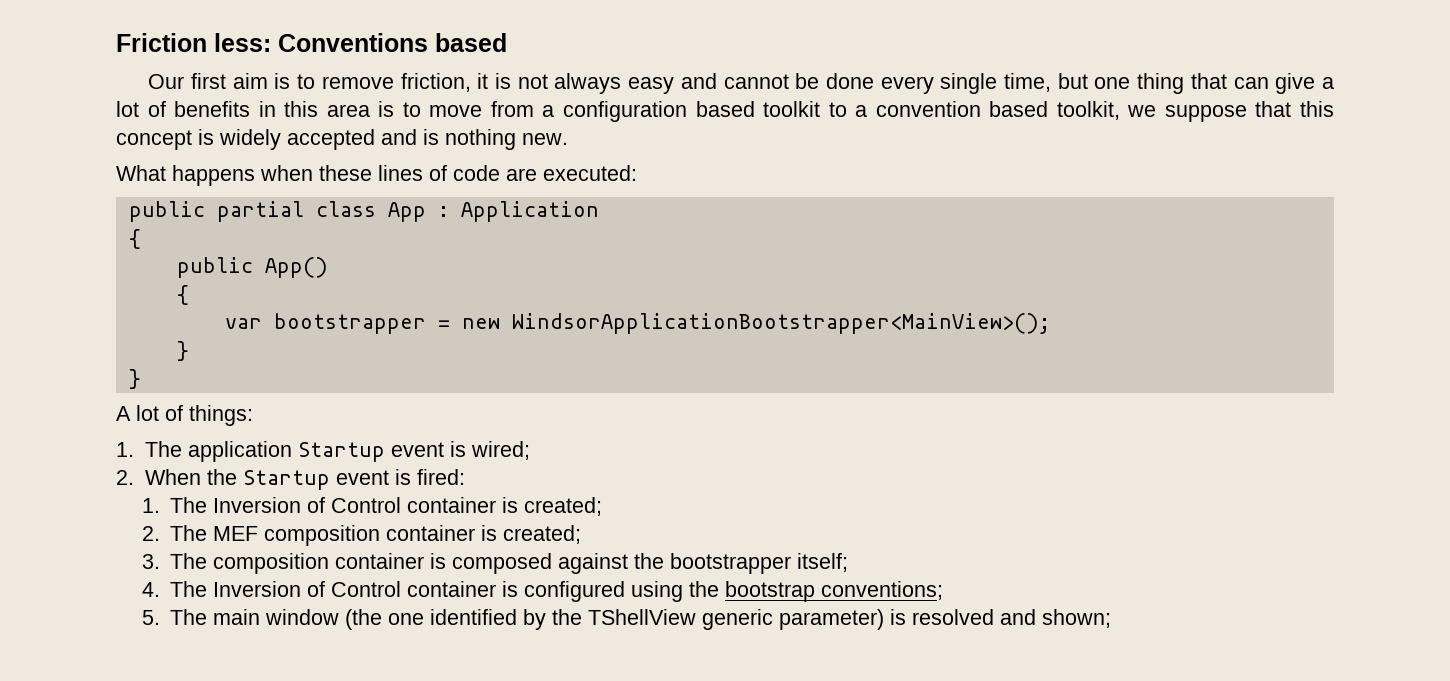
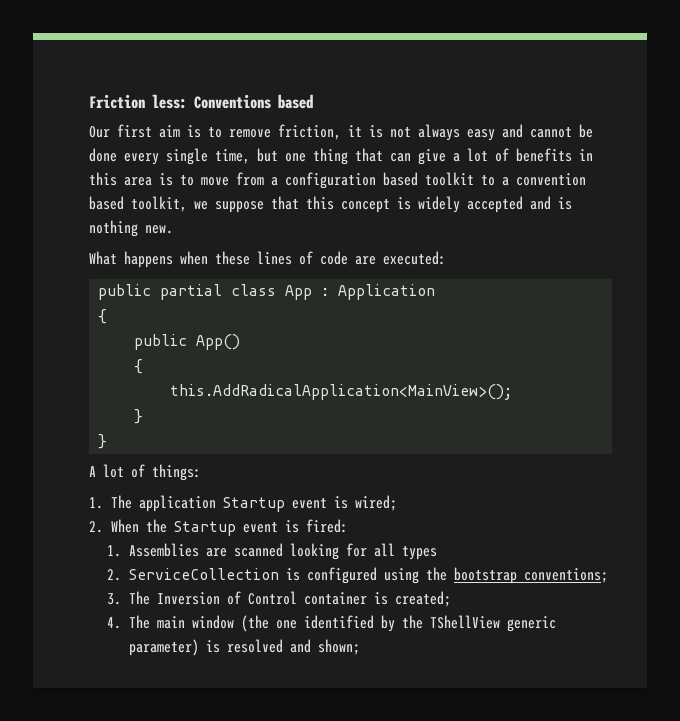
- var bootstrapper = new WindsorApplicationBootstrapper<MainView>();
+ this.AddRadicalApplication<MainView>();
- 1. The Inversion of Control container is created;
- 2. The MEF composition container is created;
- 3. The composition container is composed against the bootstrapper itself;
- 4. The Inversion of Control container is configured using the bootstrap conventions;
- 5. The main window (the one identified by the TShellView generic parameter) is resolved and shown;
+ 1. Assemblies are scanned looking for all types
+ 2. ServiceCollection is configured using the bootstrap conventions;
+ 3. The Inversion of Control container is created;
+ 4. The main window (the one identified by the TShellView generic parameter) is resolved and shown;

